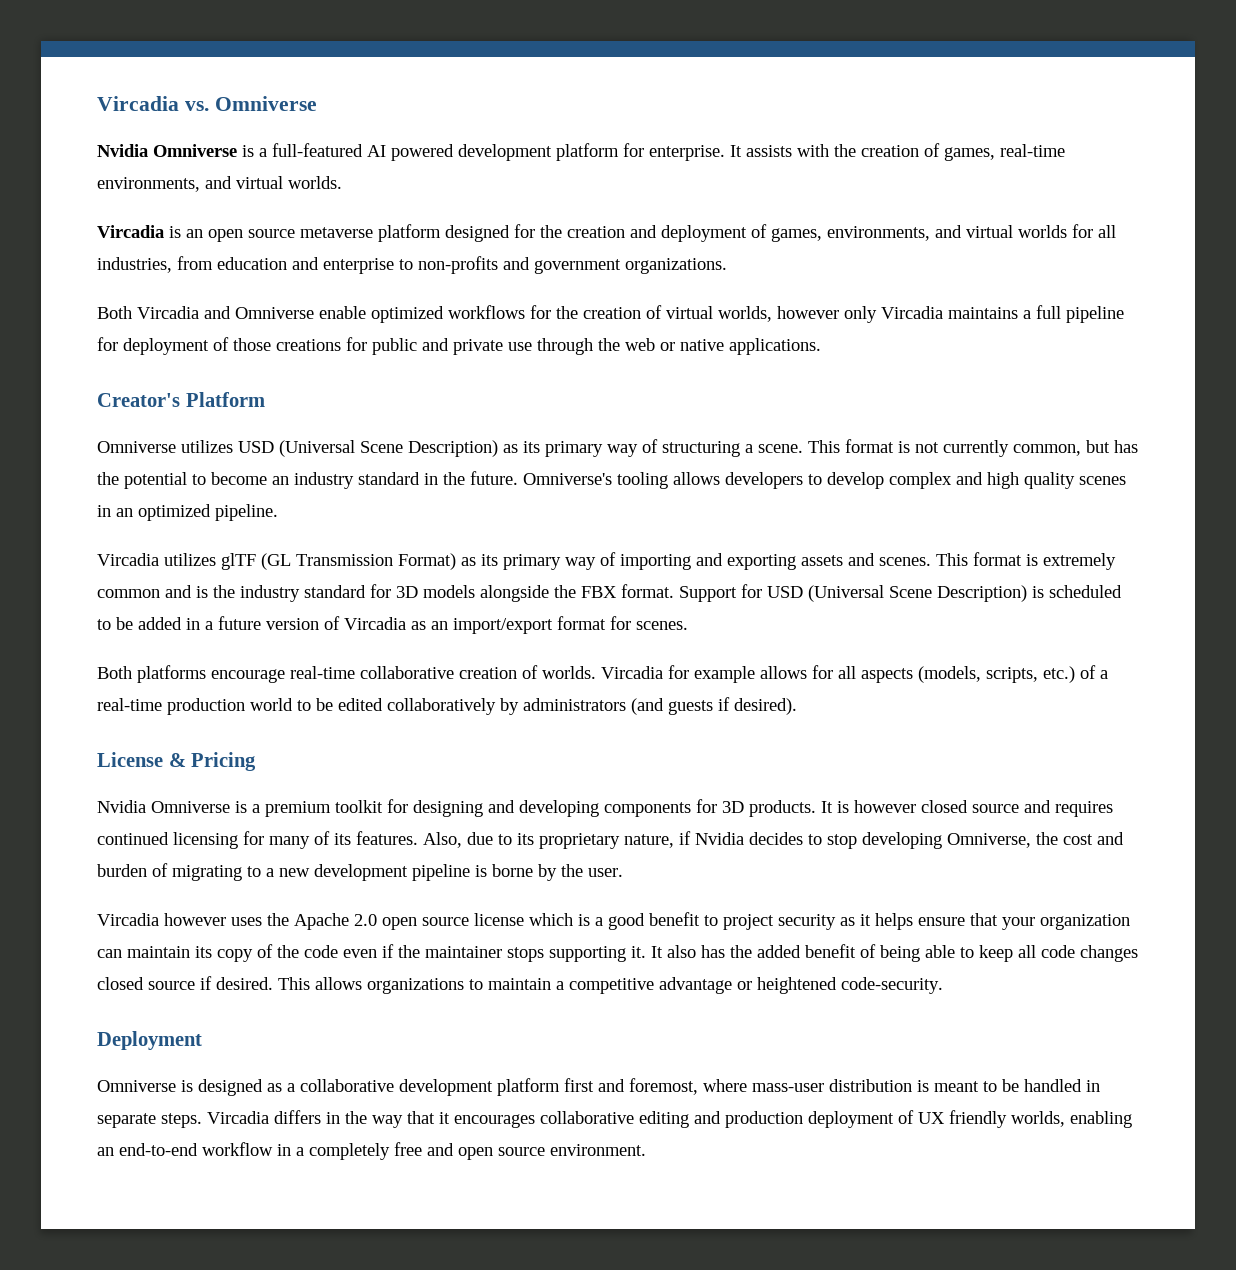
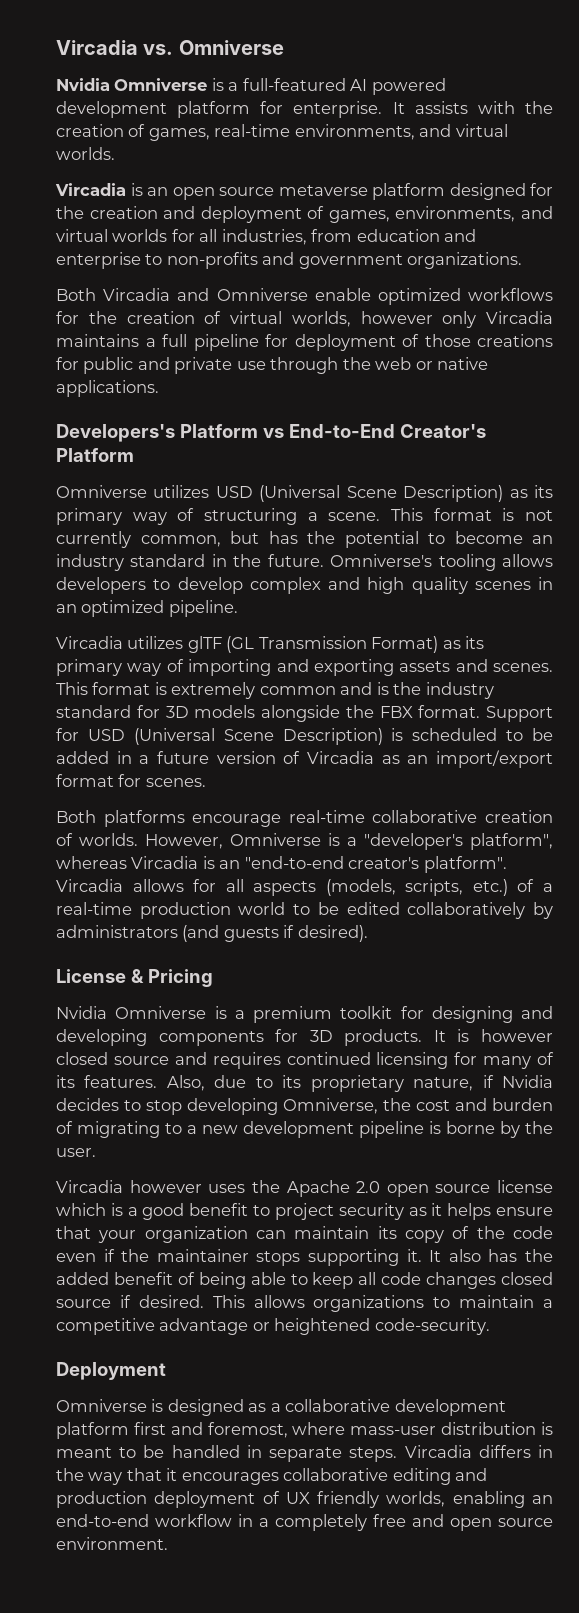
- Creator's Platform
+ Developers's Platform vs End-to-End Creator's Platform
- Vircadia for example allows for all aspects (models, scripts, etc.) of a real-time production world to be edited collaboratively by administrators (and guests if desired).
+ However, Omniverse is a "developer's platform", whereas Vircadia is an "end-to-end creator's platform". Vircadia allows for all aspects (models, scripts, etc.) of a real-time production world to be edited collaboratively by administrators (and guests if desired).

